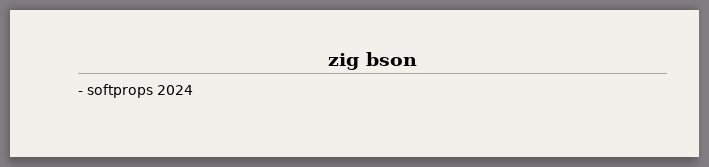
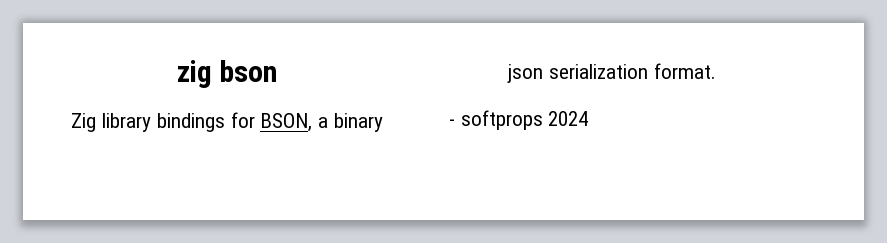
+ Zig library bindings for BSON, a binary json serialization format.

